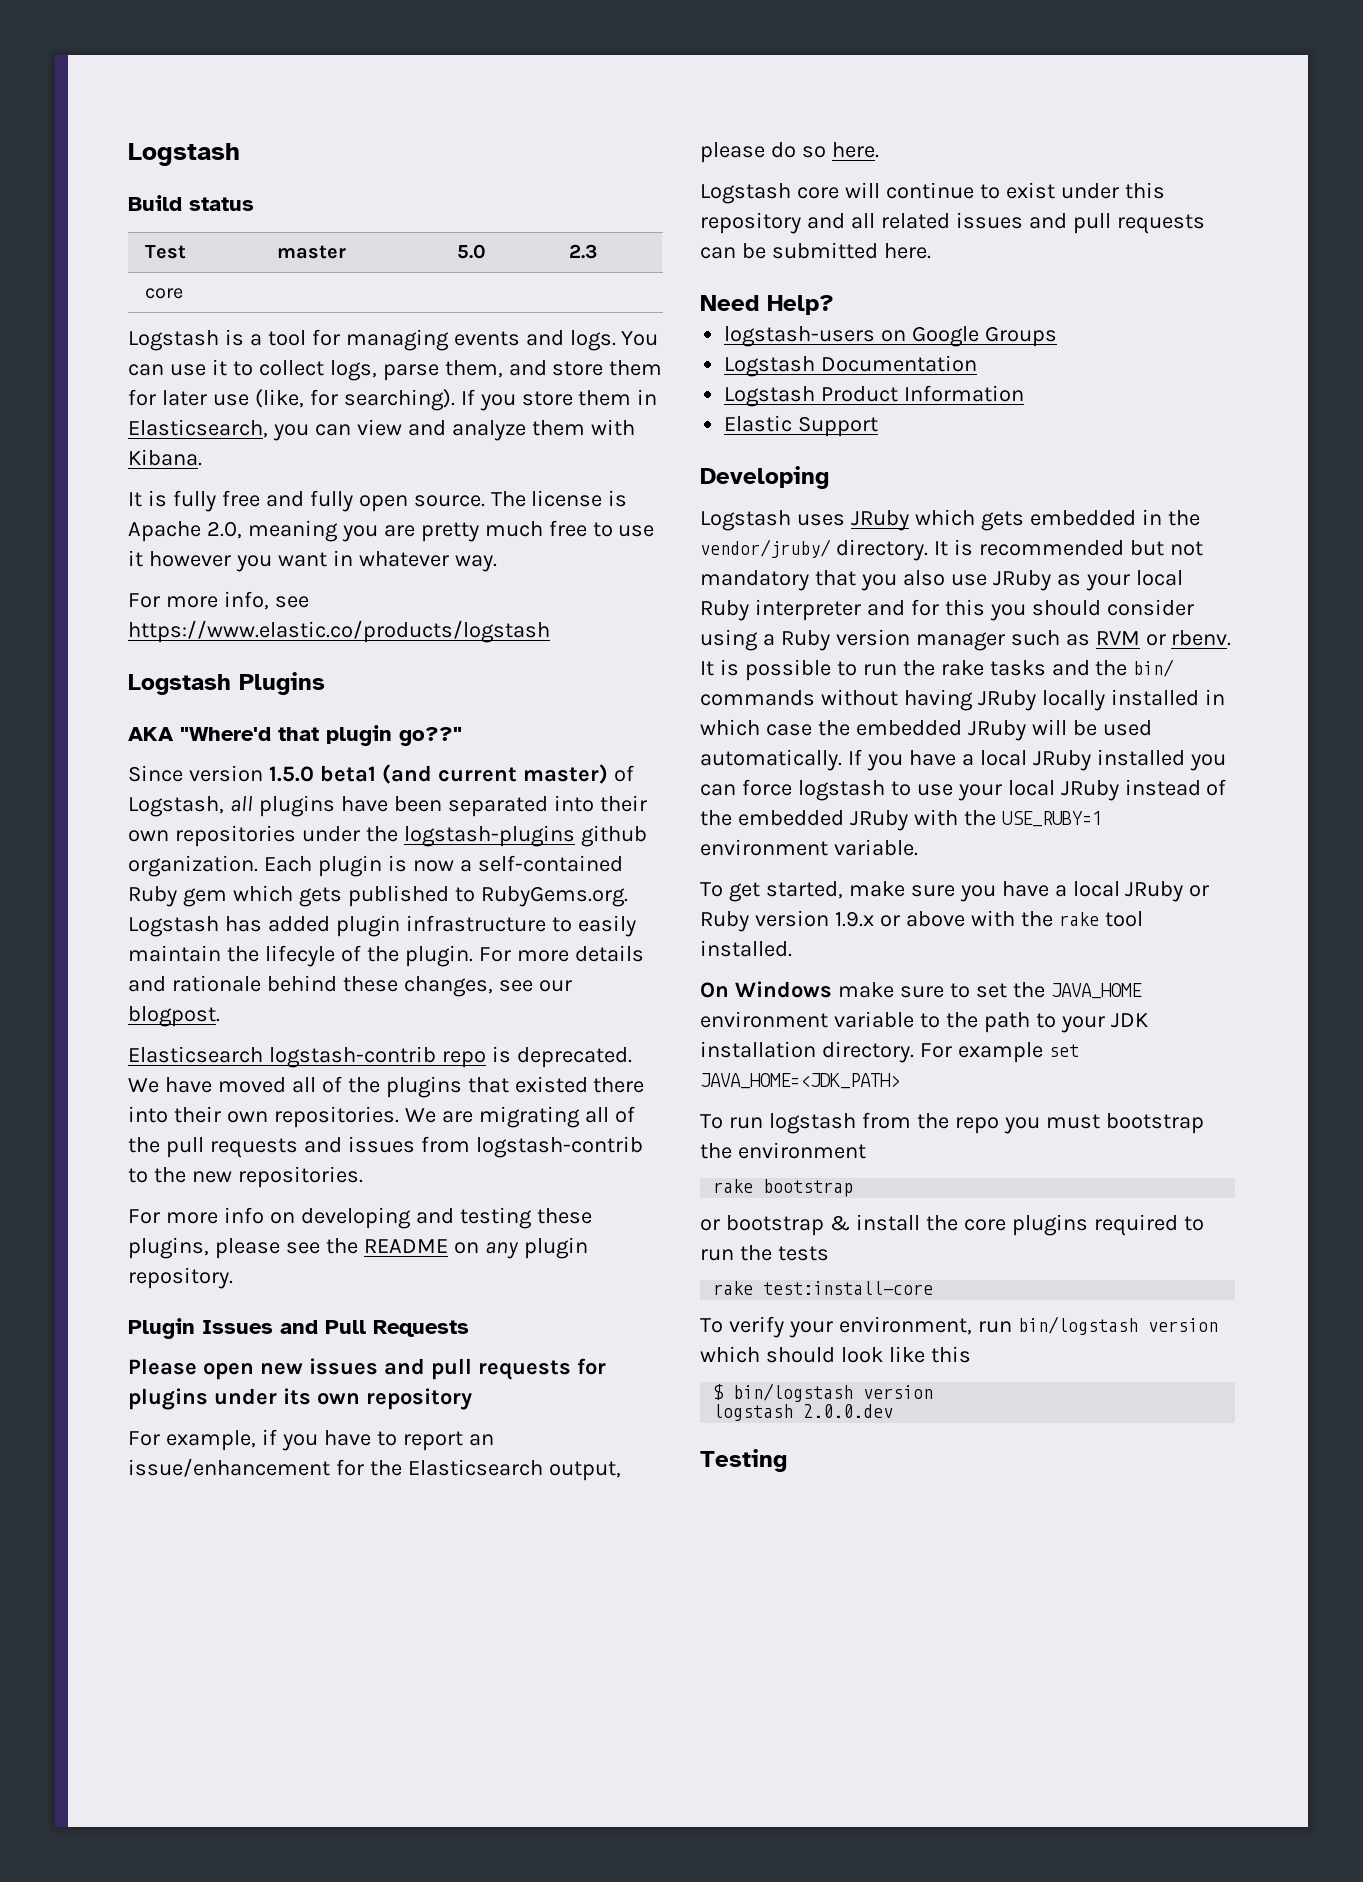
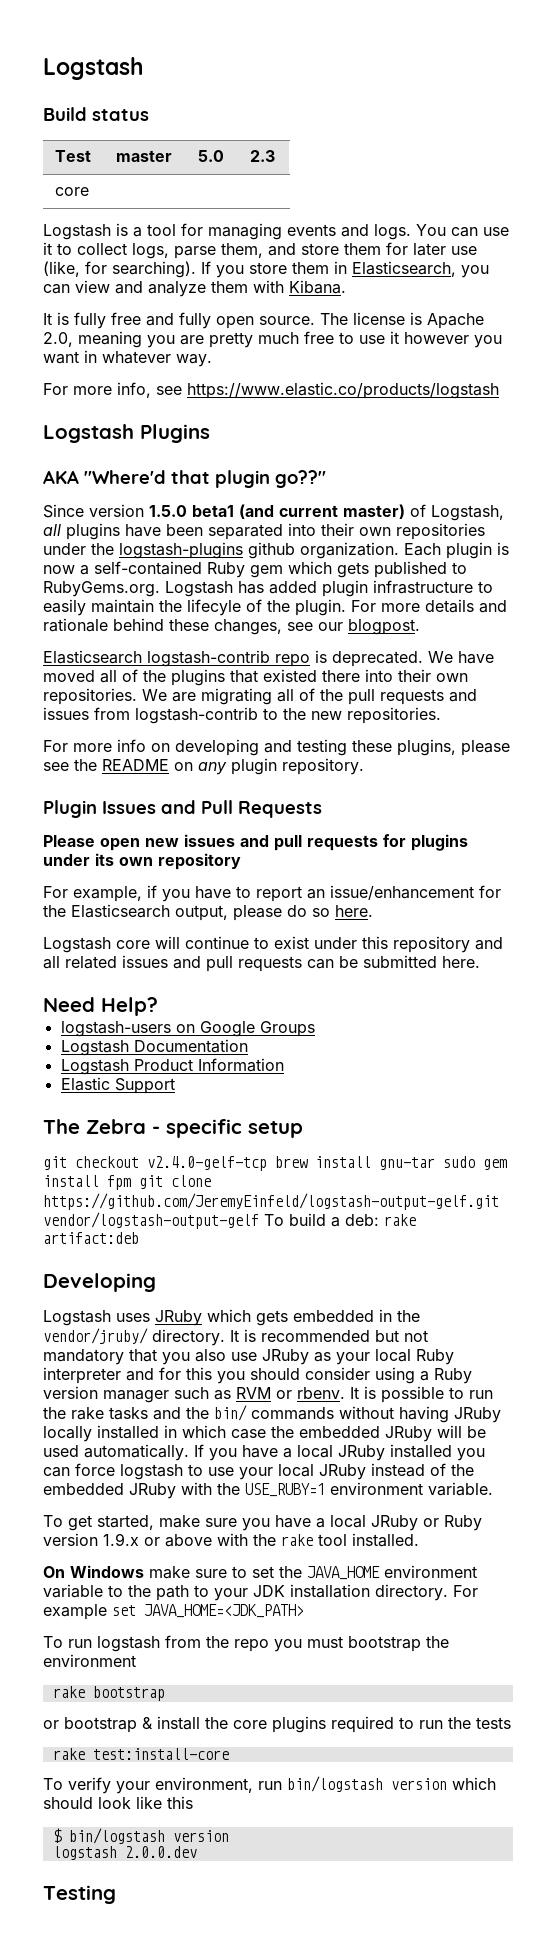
+ The Zebra - specific setup
+ git checkout v2.4.0-gelf-tcp brew install gnu-tar sudo gem install fpm git clone https://github.com/JeremyEinfeld/logstash-output-gelf.git vendor/logstash-output-gelf To build a deb: rake artifact:deb

